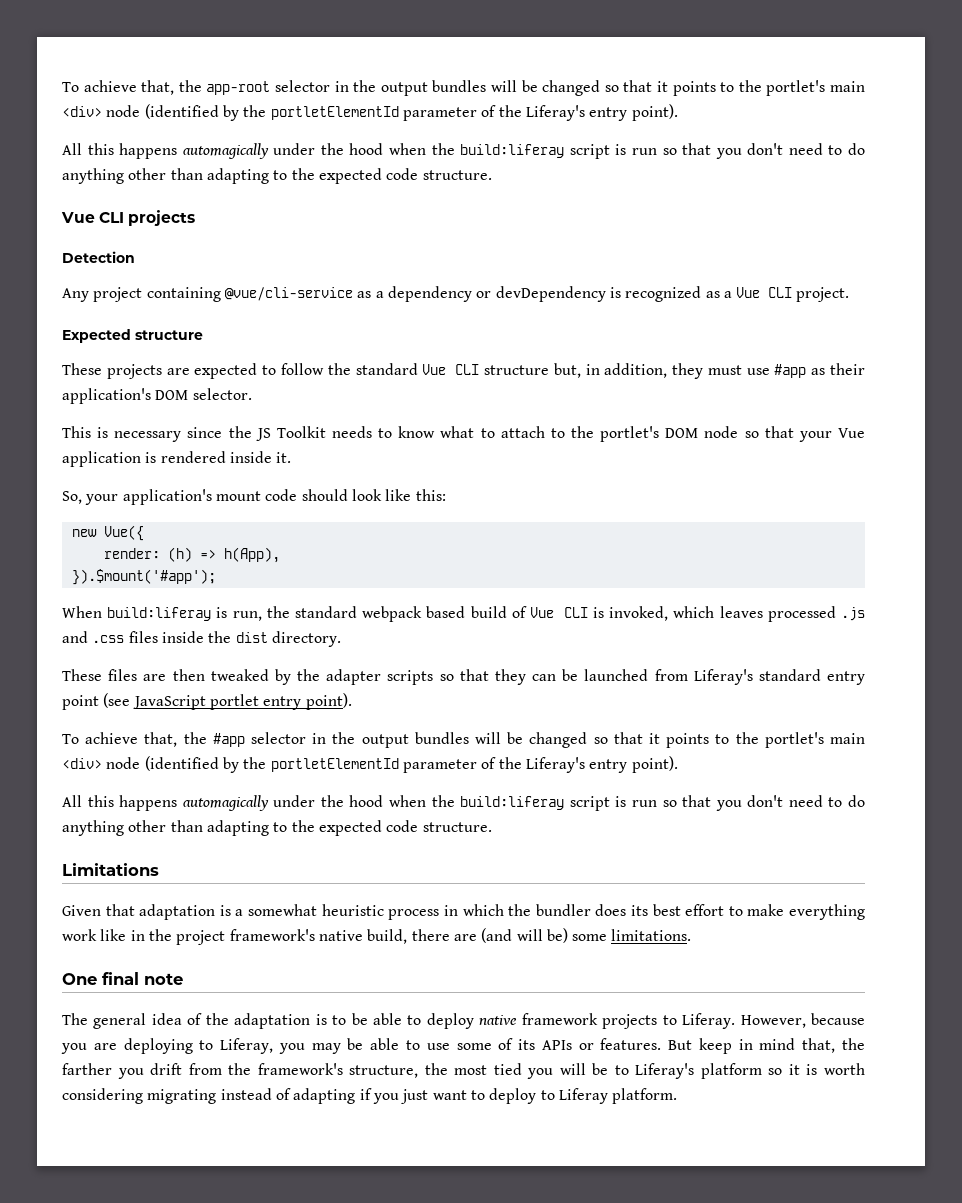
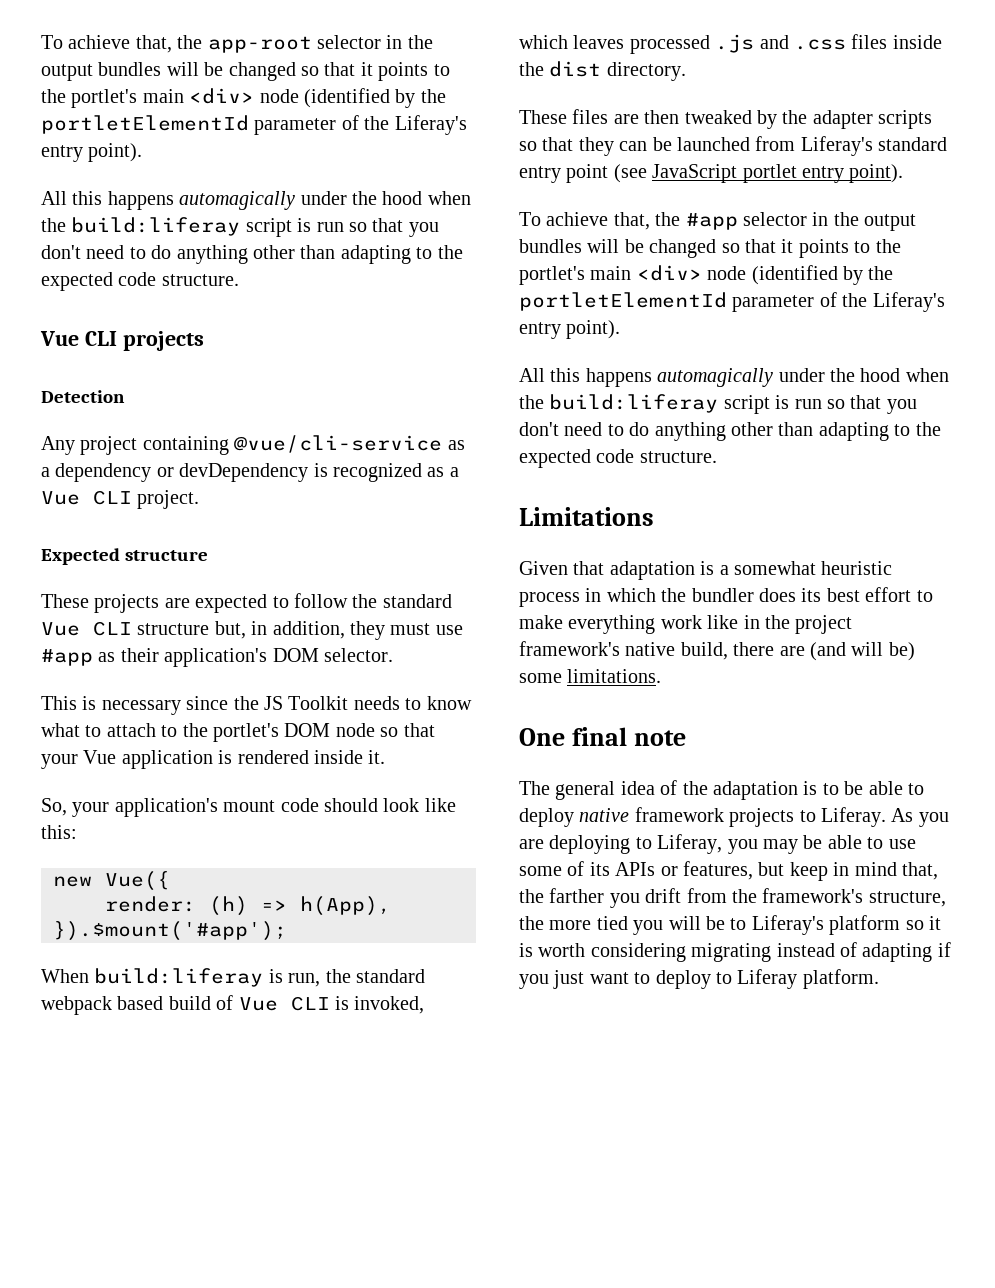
- However, because you are deploying to Liferay, you may be able to use some of its APIs or features. But keep in mind that, the farther you drift from the framework's structure, the most tied you will be to Liferay's platform so it is worth considering migrating instead of adapting if you just want to deploy to Liferay platform.
+ As you are deploying to Liferay, you may be able to use some of its APIs or features, but keep in mind that, the farther you drift from the framework's structure, the more tied you will be to Liferay's platform so it is worth considering migrating instead of adapting if you just want to deploy to Liferay platform.

